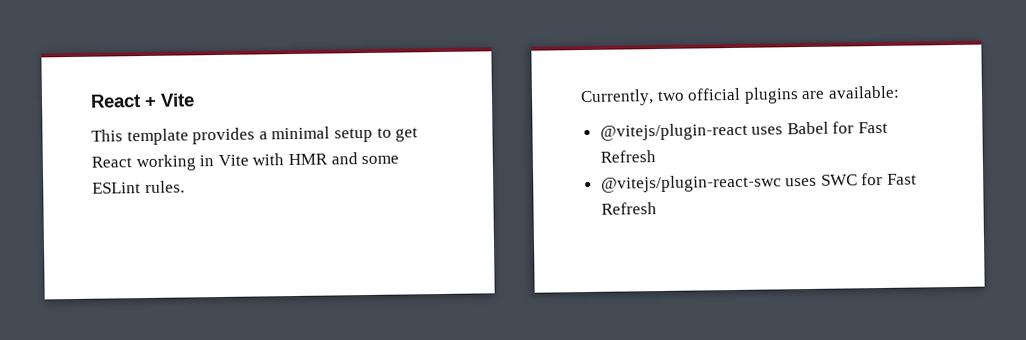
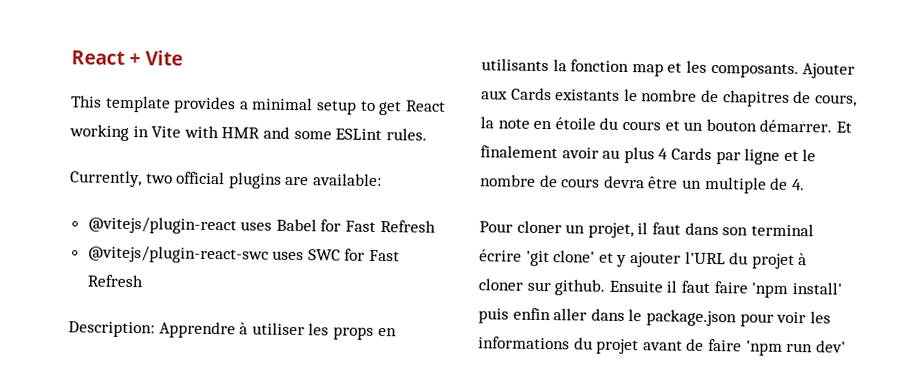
+ Description: Apprendre à utiliser les props en utilisants la fonction map et les composants. Ajouter aux Cards existants le nombre de chapitres de cours, la note en étoile du cours et un bouton démarrer. Et finalement avoir au plus 4 Cards par ligne et le nombre de cours devra être un multiple de 4.
+ Pour cloner un projet, il faut dans son terminal écrire 'git clone' et y ajouter l'URL du projet à cloner sur github. Ensuite il faut faire 'npm install' puis enfin aller dans le package.json pour voir les informations du projet avant de faire 'npm run dev'

